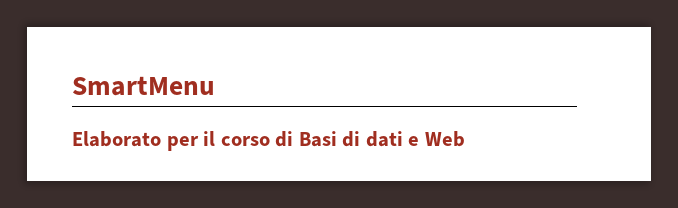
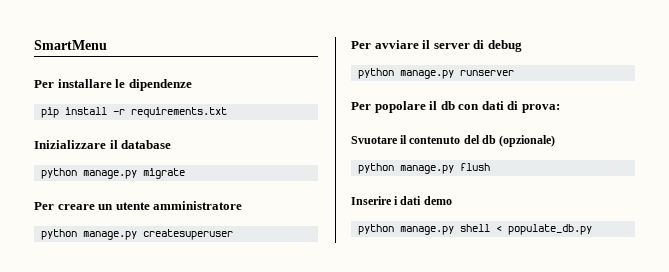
- Elaborato per il corso di Basi di dati e Web
+ Per installare le dipendenze
+ pip install -r requirements.txt
+ Inizializzare il database
+ python manage.py migrate
+ Per creare un utente amministratore
+ python manage.py createsuperuser
+ Per avviare il server di debug
+ python manage.py runserver
+ Per popolare il db con dati di prova:
+ Svuotare il contenuto del db (opzionale)
+ python manage.py flush
+ Inserire i dati demo
+ python manage.py shell < populate_db.py

